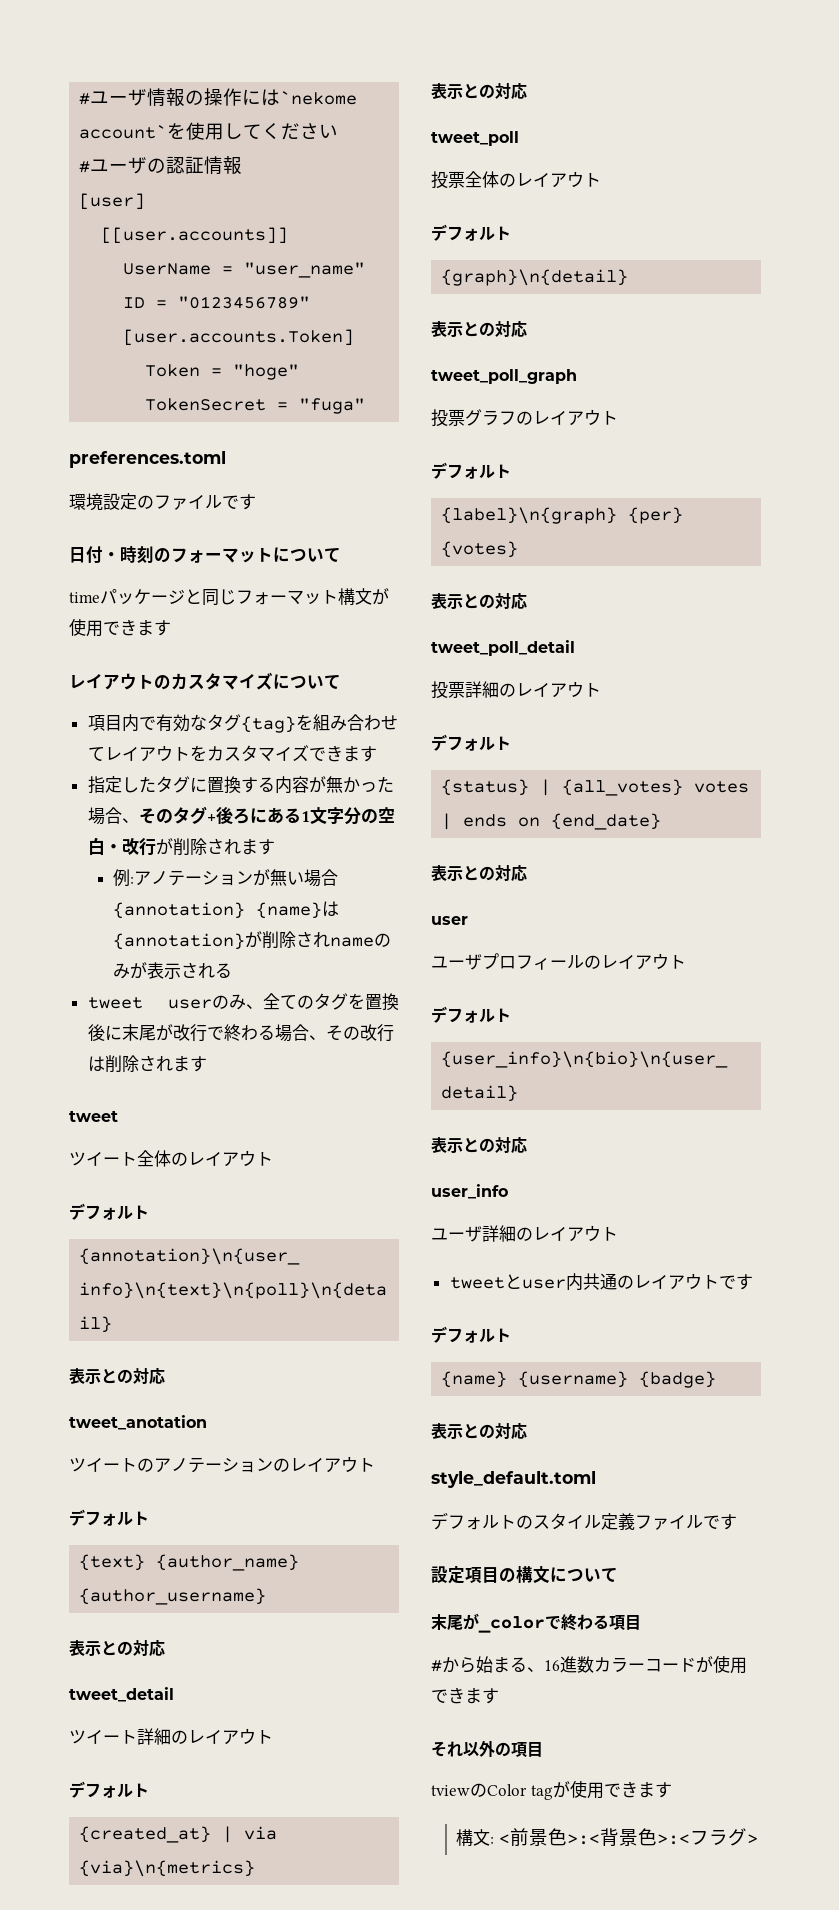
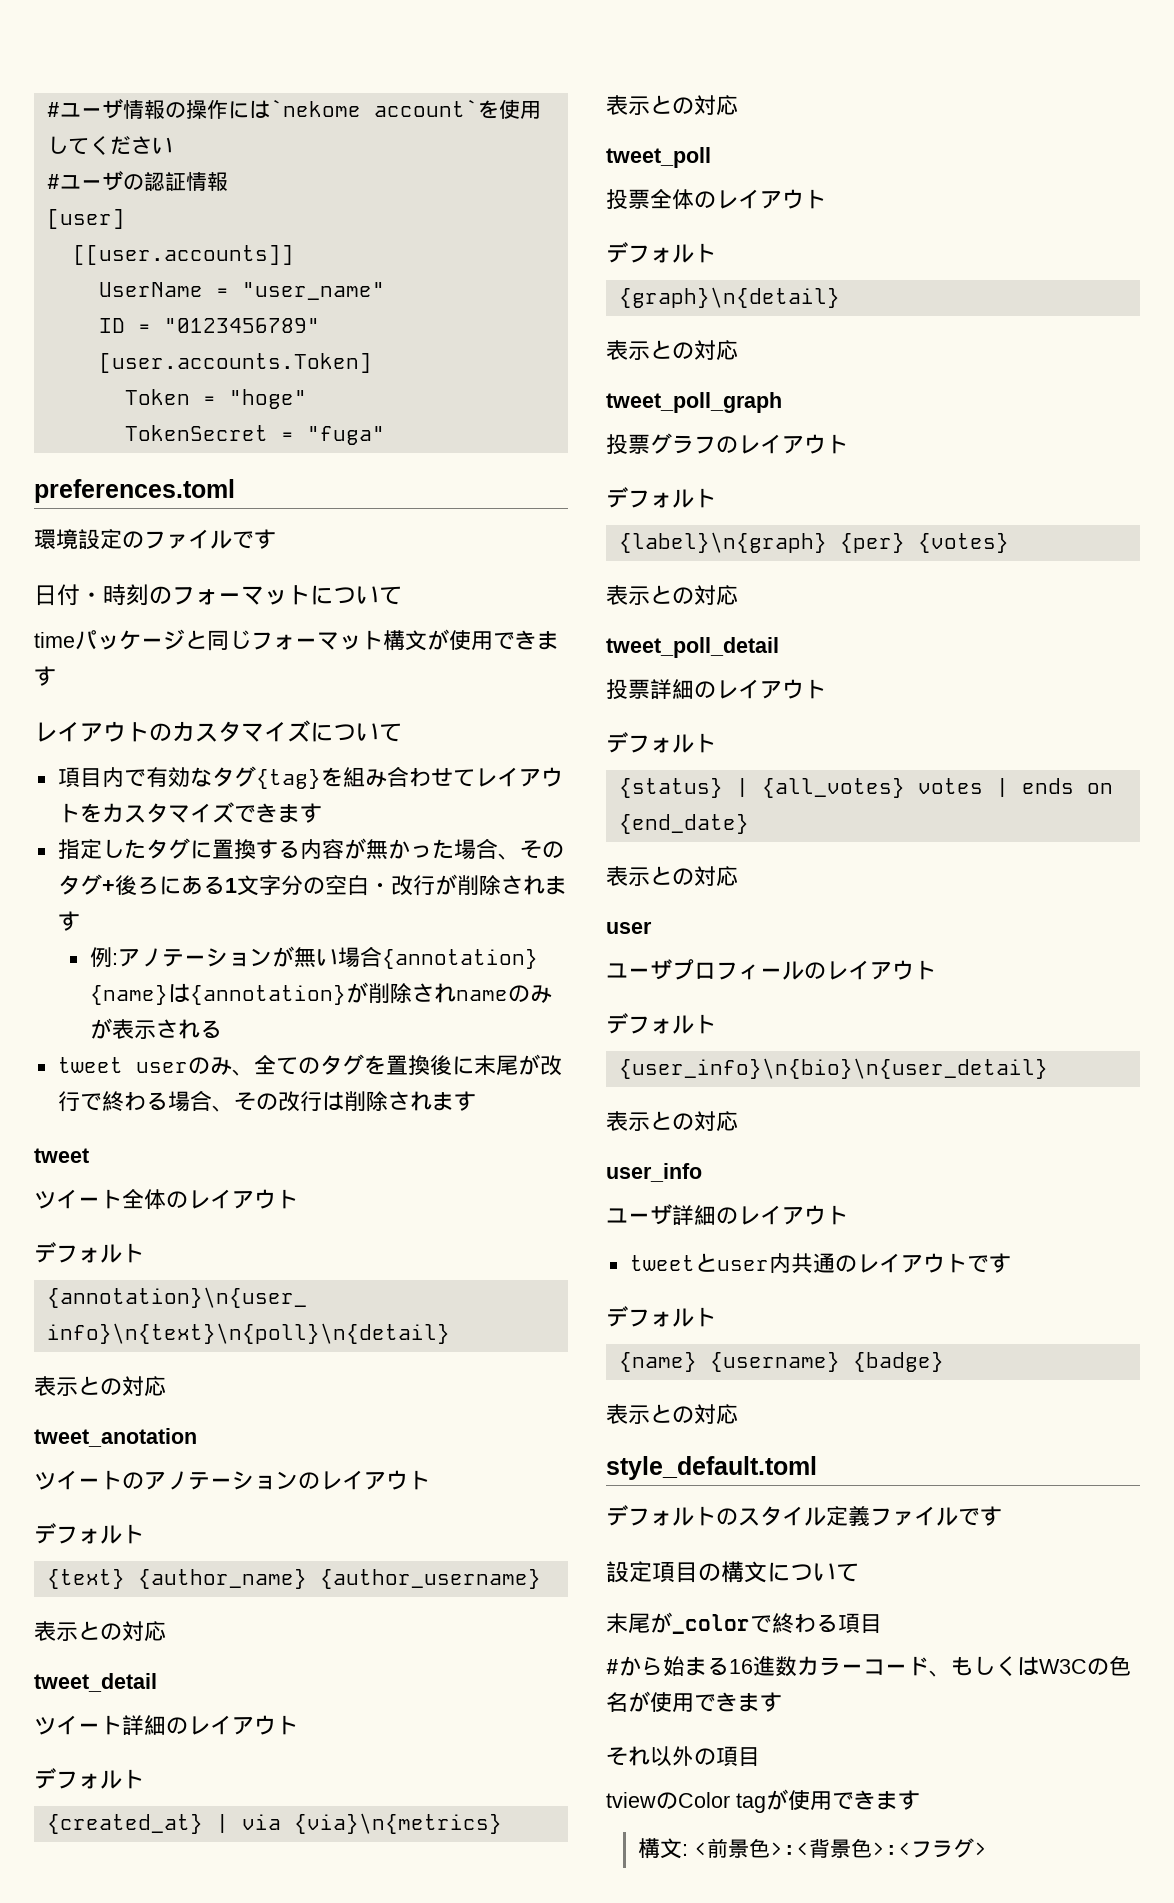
- #から始まる、16進数カラーコードが使用できます
+ #から始まる16進数カラーコード、もしくはW3Cの色名が使用できます

